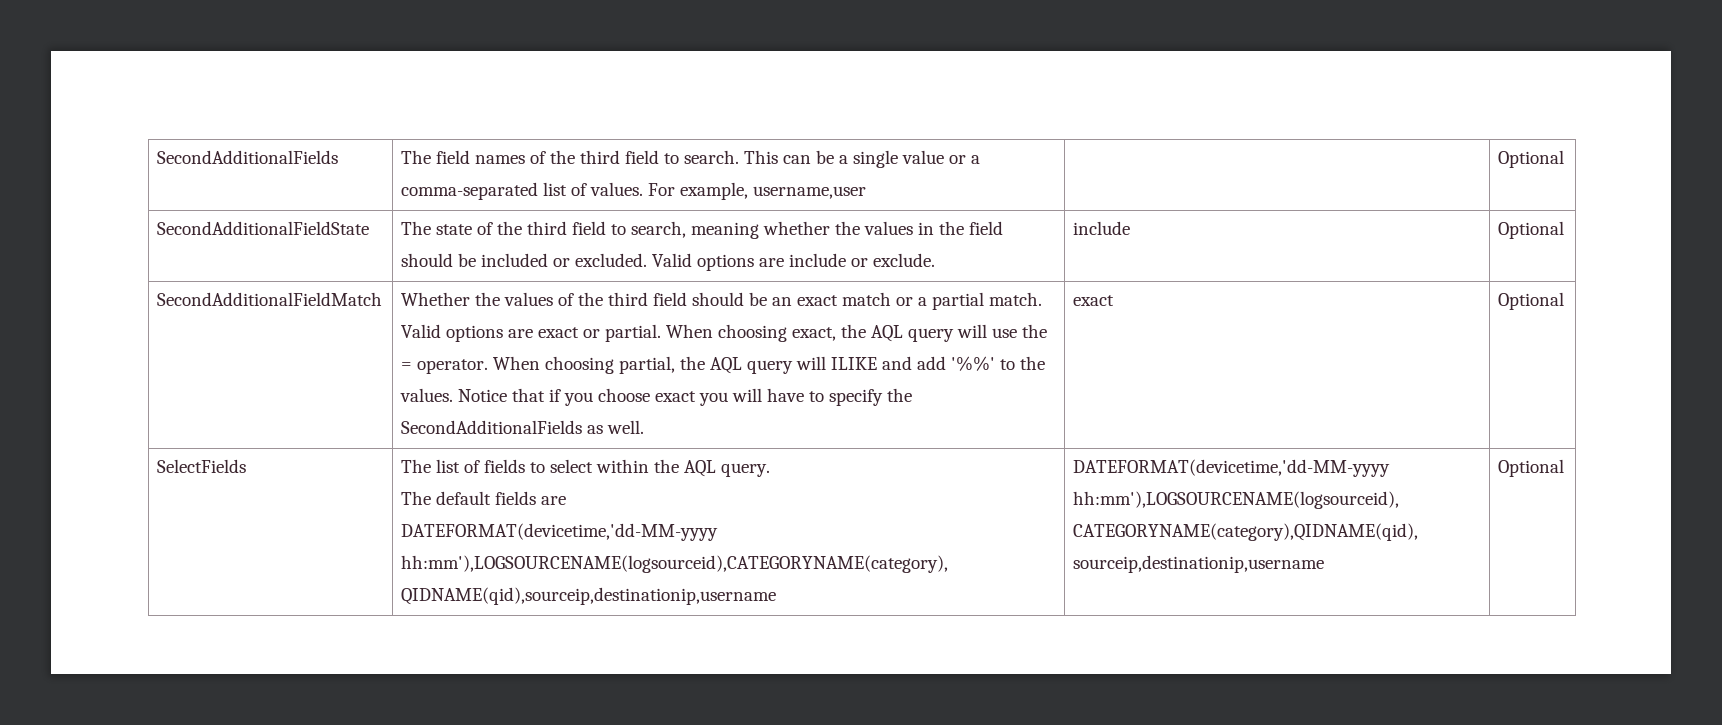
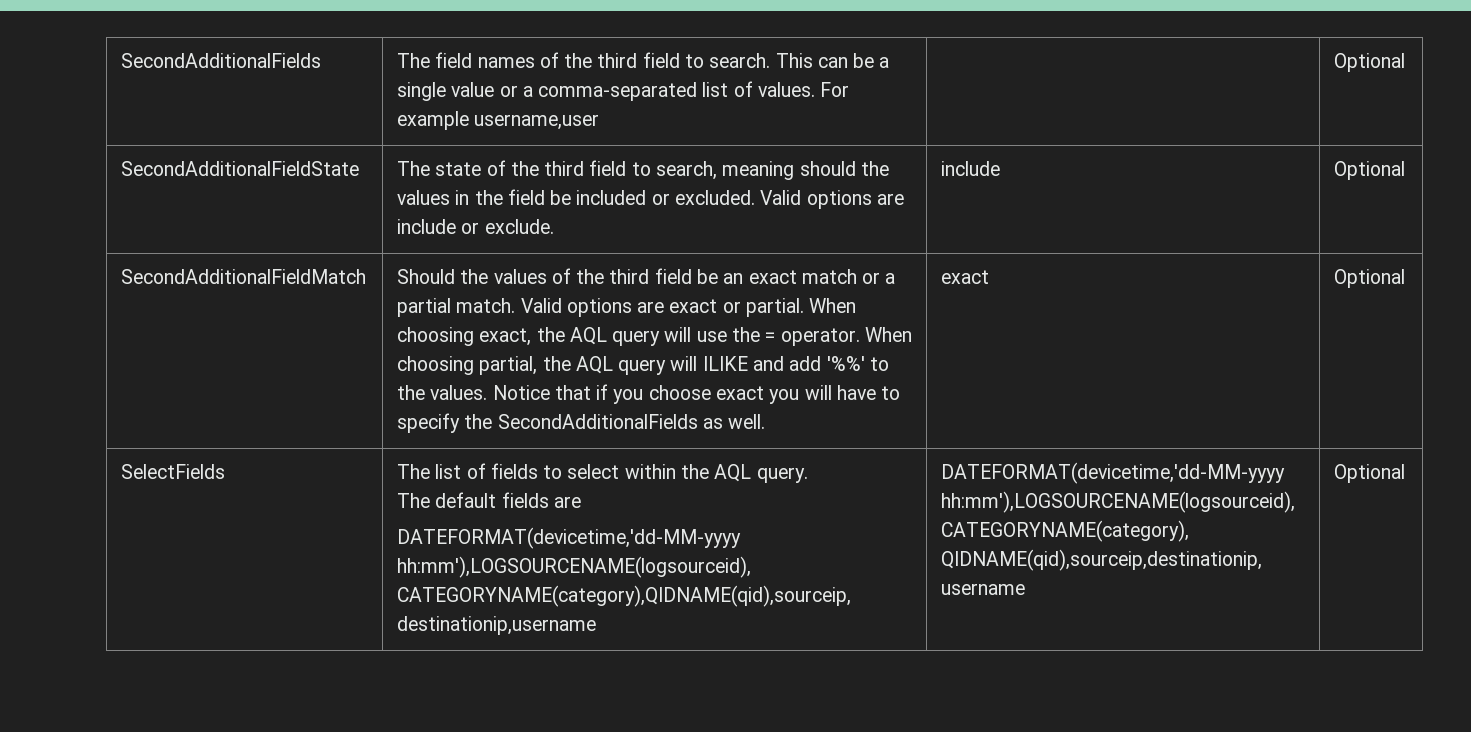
- SecondAdditionalFields | The field names of the third field to search. This can be a single value or a comma-separated list of values. For example, username,user | | Optional
+ SecondAdditionalFields | The field names of the third field to search. This can be a single value or a comma-separated list of values. For example username,user | | Optional
- SecondAdditionalFieldState | The state of the third field to search, meaning whether the values in the field should be included or excluded. Valid options are include or exclude. | include | Optional
+ SecondAdditionalFieldState | The state of the third field to search, meaning should the values in the field be included or excluded. Valid options are include or exclude. | include | Optional
- Whether the values of the third field should be an exact match or a partial match.
+ Should the values of the third field be an exact match or a partial match.

